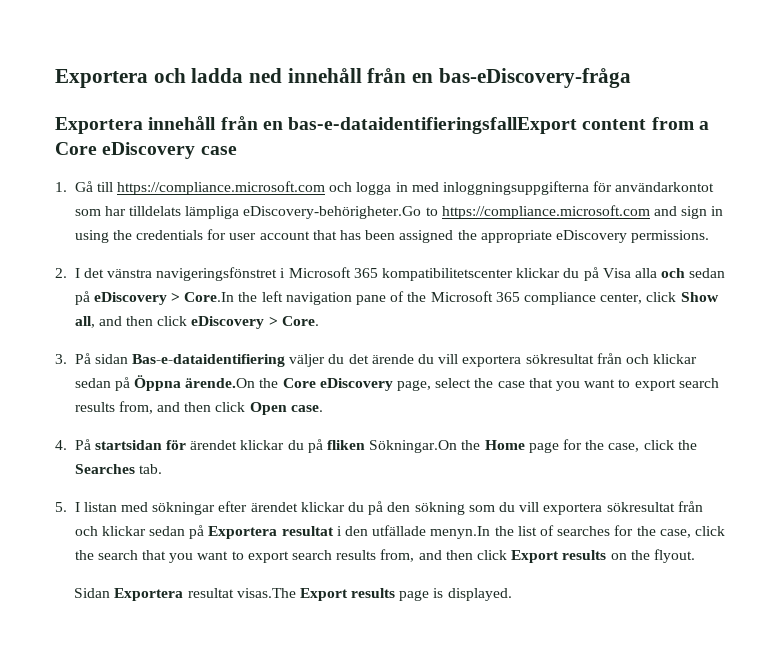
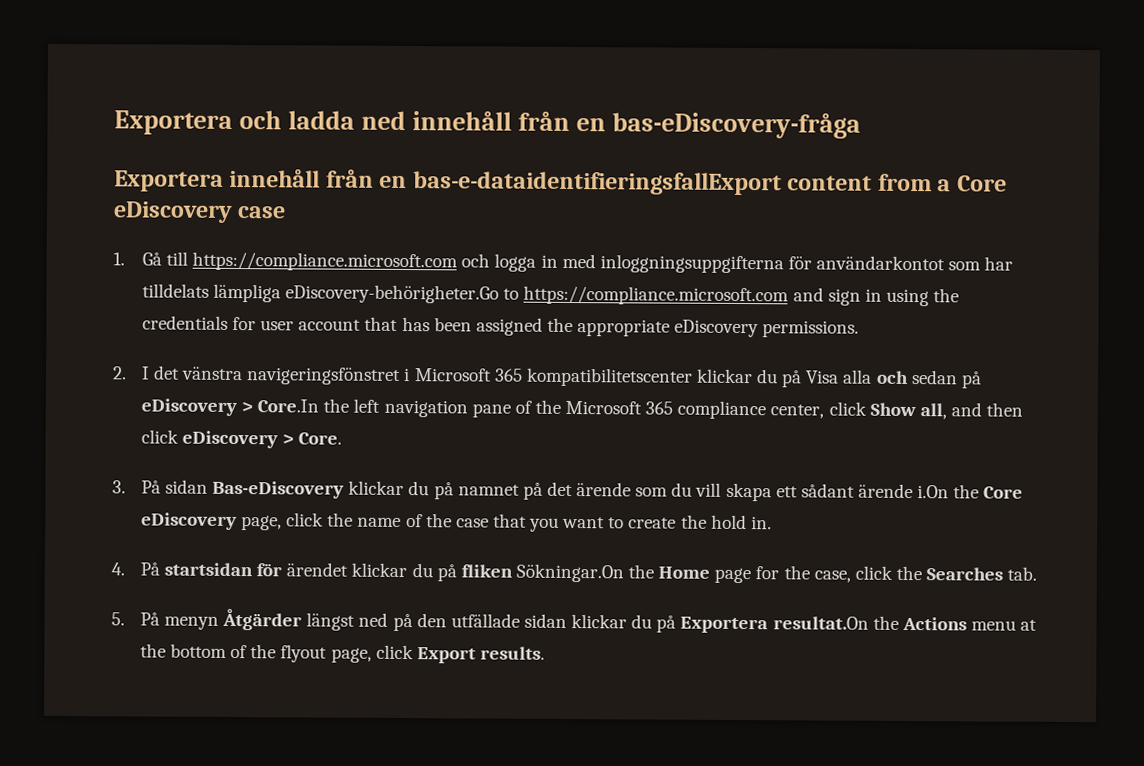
- 3. På sidan Bas-e-dataidentifiering väljer du det ärende du vill exportera sökresultat från och klickar sedan på Öppna ärende.On the Core eDiscovery page, select the case that you want to export search results from, and then click Open case.
+ 3. På sidan Bas-eDiscovery klickar du på namnet på det ärende som du vill skapa ett sådant ärende i.On the Core eDiscovery page, click the name of the case that you want to create the hold in.
- 5. I listan med sökningar efter ärendet klickar du på den sökning som du vill exportera sökresultat från och klickar sedan på Exportera resultat i den utfällade menyn.In the list of searches for the case, click the search that you want to export search results from, and then click Export results on the flyout.
- Sidan Exportera resultat visas.The Export results page is displayed.
+ 5. På menyn Åtgärder längst ned på den utfällade sidan klickar du på Exportera resultat.On the Actions menu at the bottom of the flyout page, click Export results.

